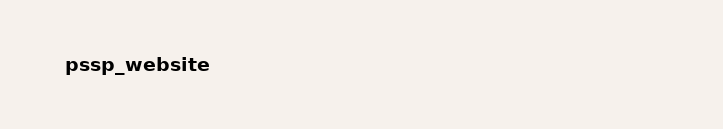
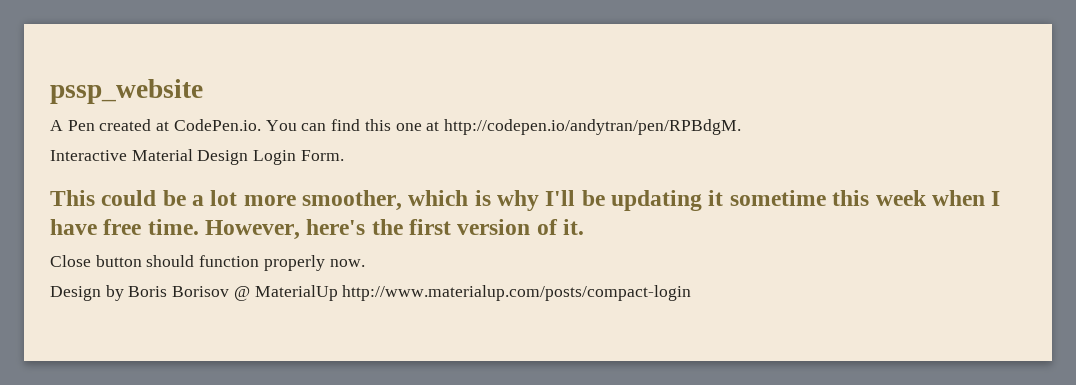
+ A Pen created at CodePen.io. You can find this one at http://codepen.io/andytran/pen/RPBdgM.
+ Interactive Material Design Login Form.
+ This could be a lot more smoother, which is why I'll be updating it sometime this week when I have free time. However, here's the first version of it.
+ Close button should function properly now.
+ Design by Boris Borisov @ MaterialUp http://www.materialup.com/posts/compact-login

